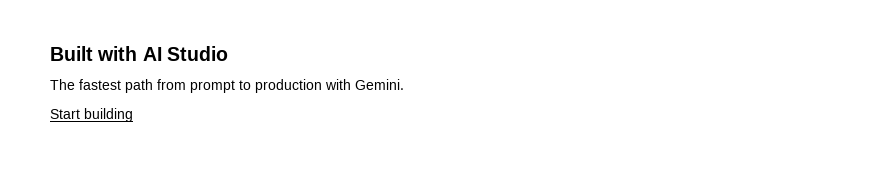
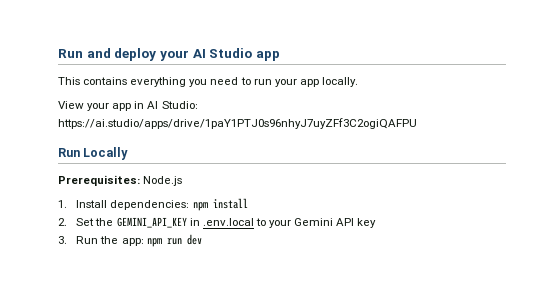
- Built with AI Studio
- The fastest path from prompt to production with Gemini.
- Start building
+ Run and deploy your AI Studio app
+ This contains everything you need to run your app locally.
+ View your app in AI Studio: https://ai.studio/apps/drive/1paY1PTJ0s96nhyJ7uyZFf3C2ogiQAFPU
+ Run Locally
+ Prerequisites: Node.js
+ 1. Install dependencies: npm install
+ 2. Set the GEMINI_API_KEY in .env.local to your Gemini API key
+ 3. Run the app: npm run dev

